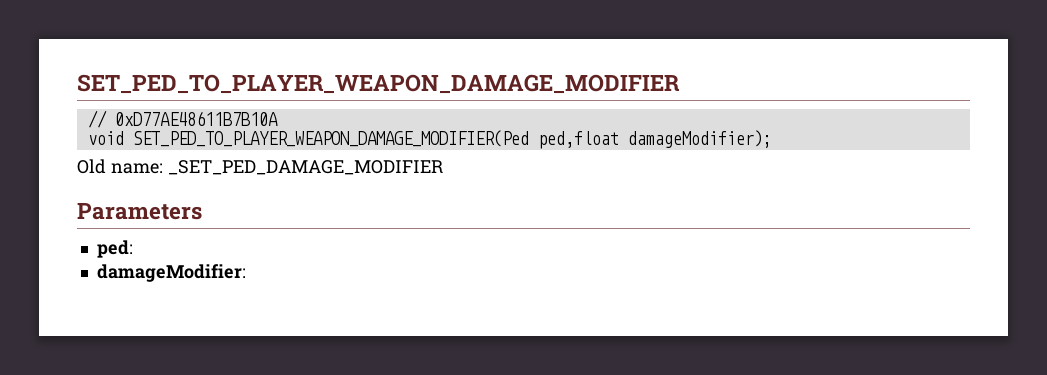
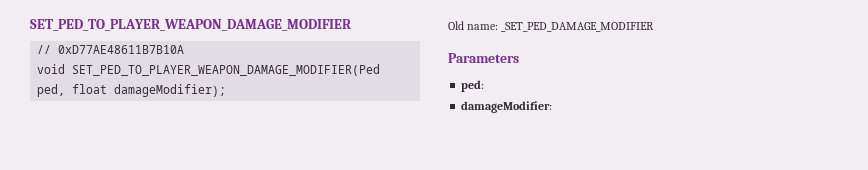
- void SET_PED_TO_PLAYER_WEAPON_DAMAGE_MODIFIER(Ped ped,float damageModifier);
+ void SET_PED_TO_PLAYER_WEAPON_DAMAGE_MODIFIER(Ped ped, float damageModifier);

